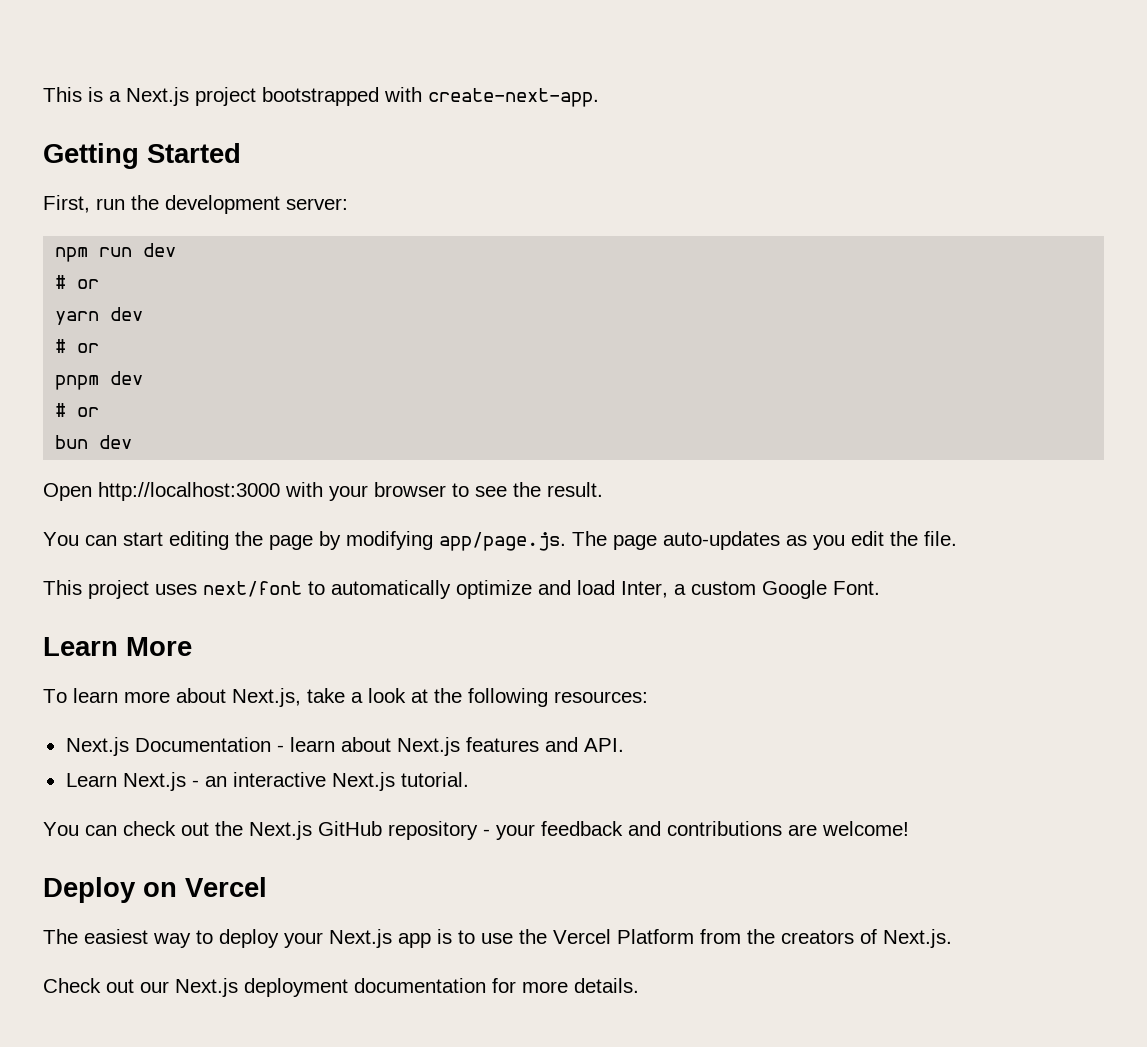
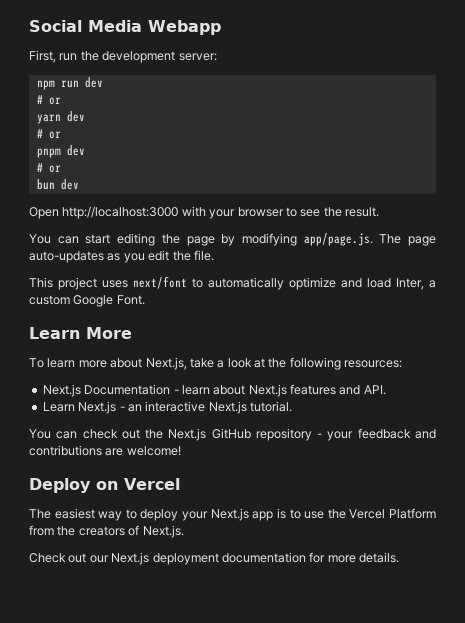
- This is a Next.js project bootstrapped with create-next-app.
- Getting Started
+ Social Media Webapp

